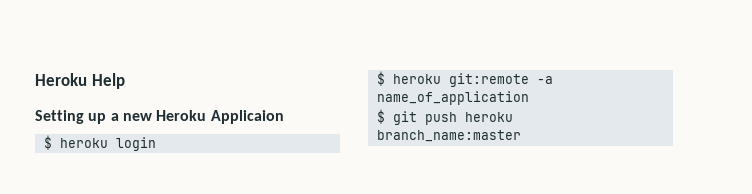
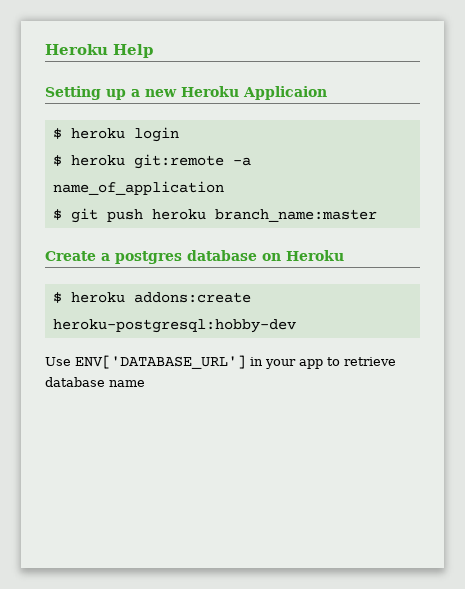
+ Create a postgres database on Heroku
+ $ heroku addons:create heroku-postgresql:hobby-dev
+ Use ENV['DATABASE_URL'] in your app to retrieve database name

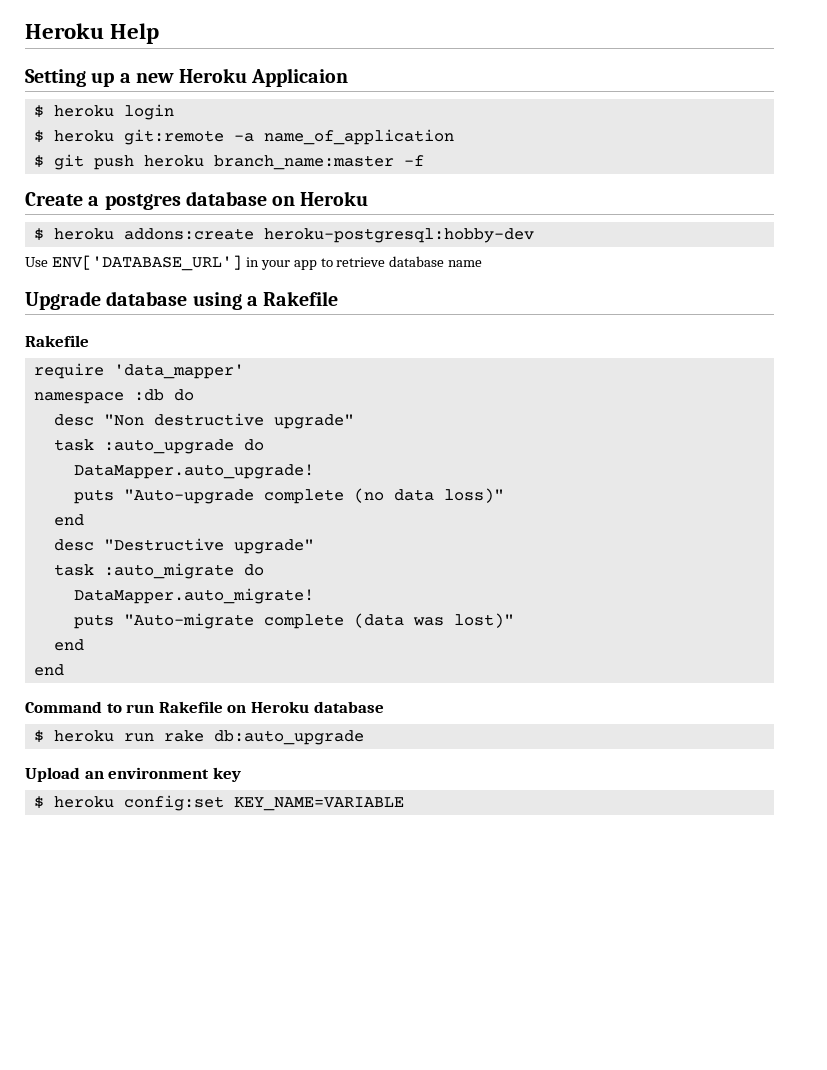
- $ git push heroku branch_name:master
+ $ git push heroku branch_name:master -f
+ Upgrade database using a Rakefile
+ Rakefile
+ require 'data_mapper'
+ namespace :db do
+ desc "Non destructive upgrade"
+ task :auto_upgrade do
+ DataMapper.auto_upgrade!
+ puts "Auto-upgrade complete (no data loss)"
+ end
+ desc "Destructive upgrade"
+ task :auto_migrate do
+ DataMapper.auto_migrate!
+ puts "Auto-migrate complete (data was lost)"
+ end
+ end
+ Command to run Rakefile on Heroku database
+ $ heroku run rake db:auto_upgrade
+ Upload an environment key
+ $ heroku config:set KEY_NAME=VARIABLE

